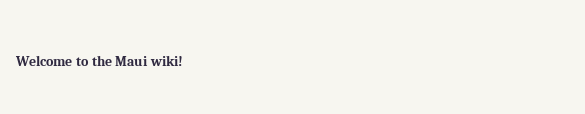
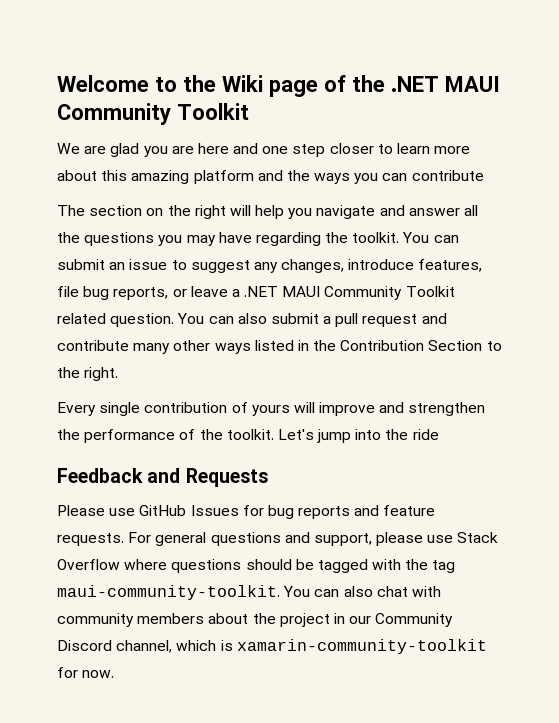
- Welcome to the Maui wiki!
+ Welcome to the Wiki page of the .NET MAUI Community Toolkit
+ We are glad you are here and one step closer to learn more about this amazing platform and the ways you can contribute
+ The section on the right will help you navigate and answer all the questions you may have regarding the toolkit. You can submit an issue to suggest any changes, introduce features, file bug reports, or leave a .NET MAUI Community Toolkit related question. You can also submit a pull request and contribute many other ways listed in the Contribution Section to the right.
+ Every single contribution of yours will improve and strengthen the performance of the toolkit. Let's jump into the ride
+ Feedback and Requests
+ Please use GitHub Issues for bug reports and feature requests. For general questions and support, please use Stack Overflow where questions should be tagged with the tag maui-community-toolkit. You can also chat with community members about the project in our Community Discord channel, which is xamarin-community-toolkit for now.

